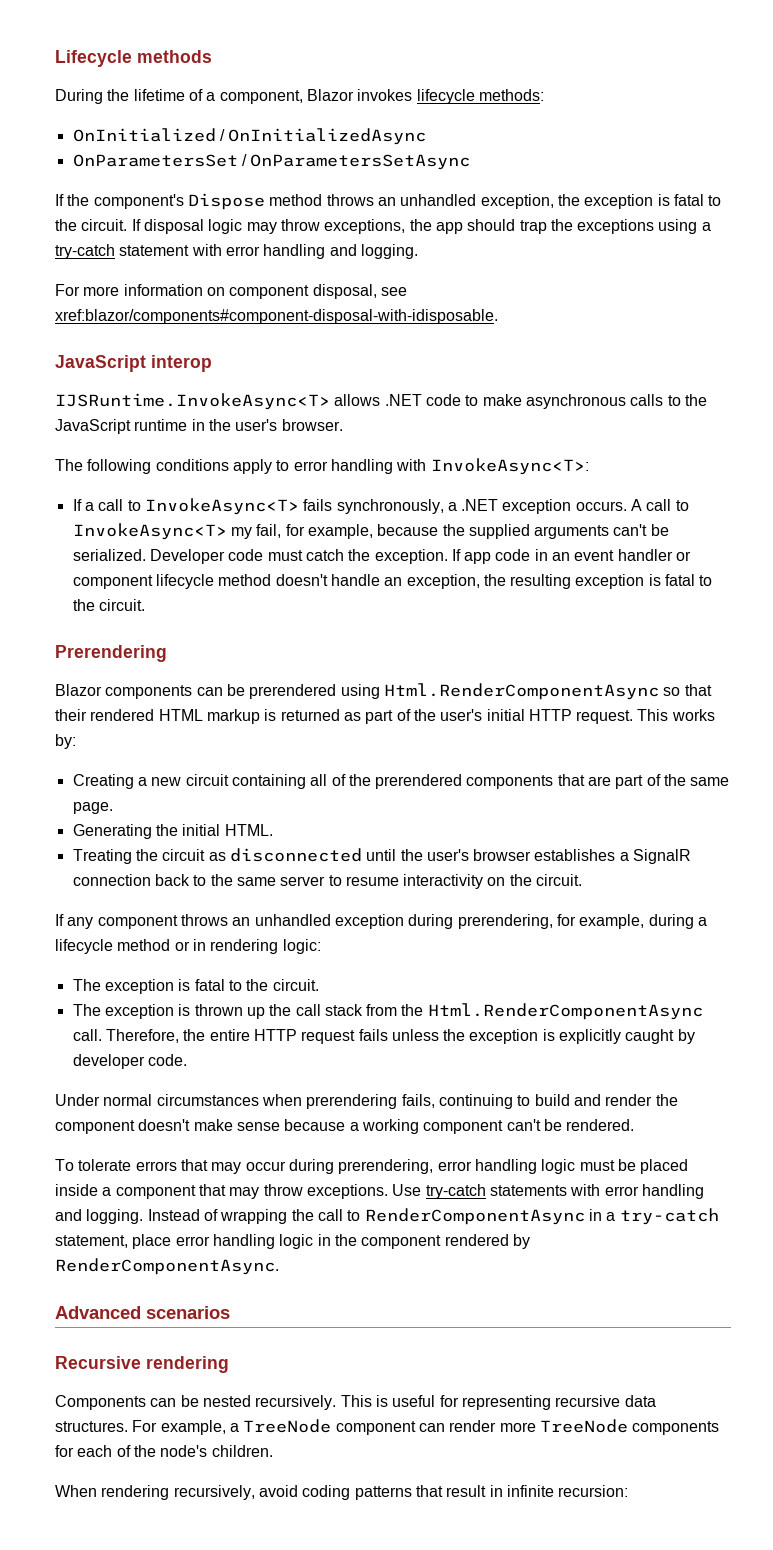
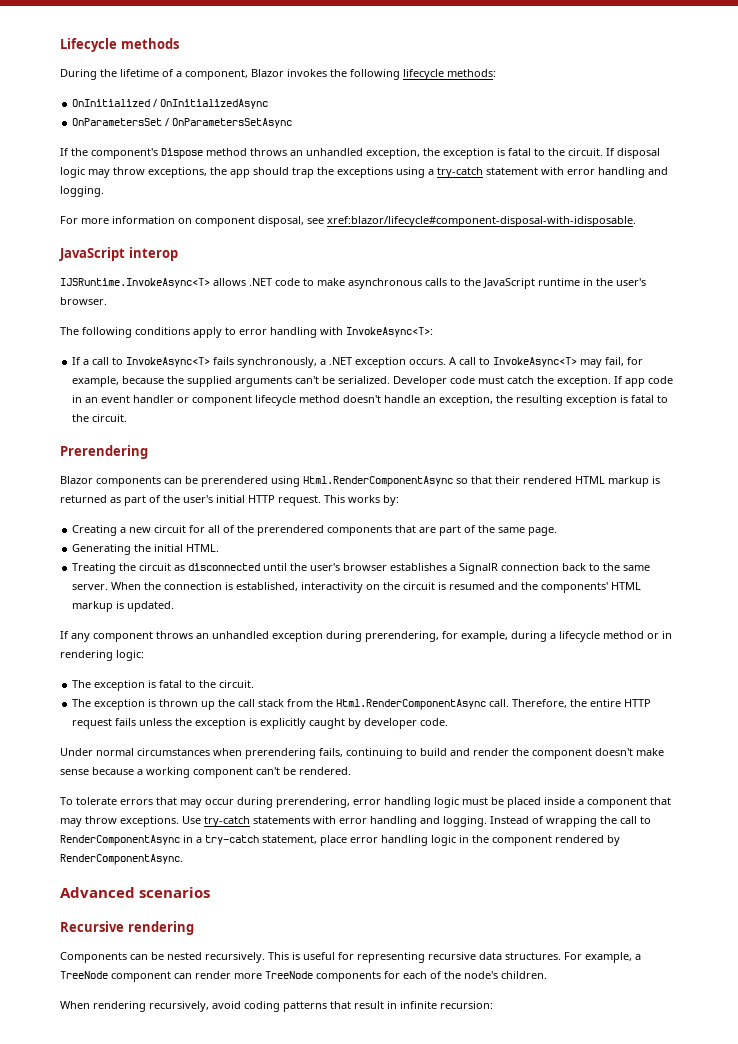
- During the lifetime of a component, Blazor invokes lifecycle methods:
+ During the lifetime of a component, Blazor invokes the following lifecycle methods:
- For more information on component disposal, see xref:blazor/components#component-disposal-with-idisposable.
+ For more information on component disposal, see xref:blazor/lifecycle#component-disposal-with-idisposable.
- A call to InvokeAsync<T> my fail, for example, because the supplied arguments can't be serialized.
+ A call to InvokeAsync<T> may fail, for example, because the supplied arguments can't be serialized.
- Creating a new circuit containing all of the prerendered components that are part of the same page.
+ Creating a new circuit for all of the prerendered components that are part of the same page.
- Treating the circuit as disconnected until the user's browser establishes a SignalR connection back to the same server to resume interactivity on the circuit.
+ Treating the circuit as disconnected until the user's browser establishes a SignalR connection back to the same server. When the connection is established, interactivity on the circuit is resumed and the components' HTML markup is updated.

